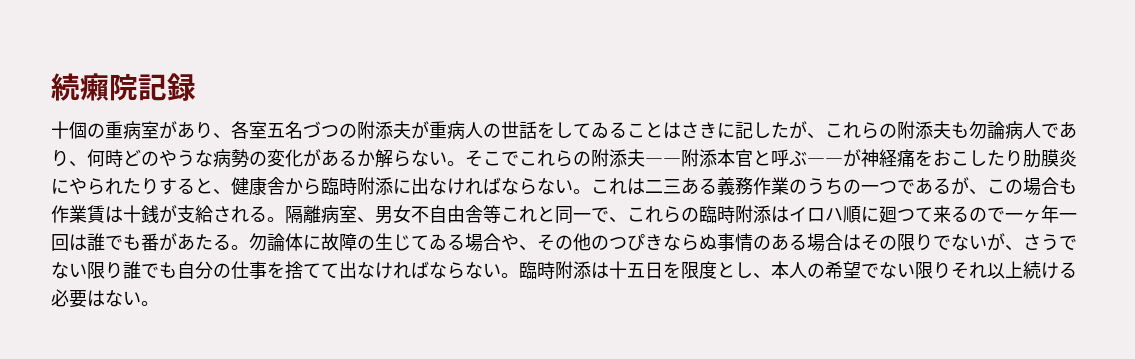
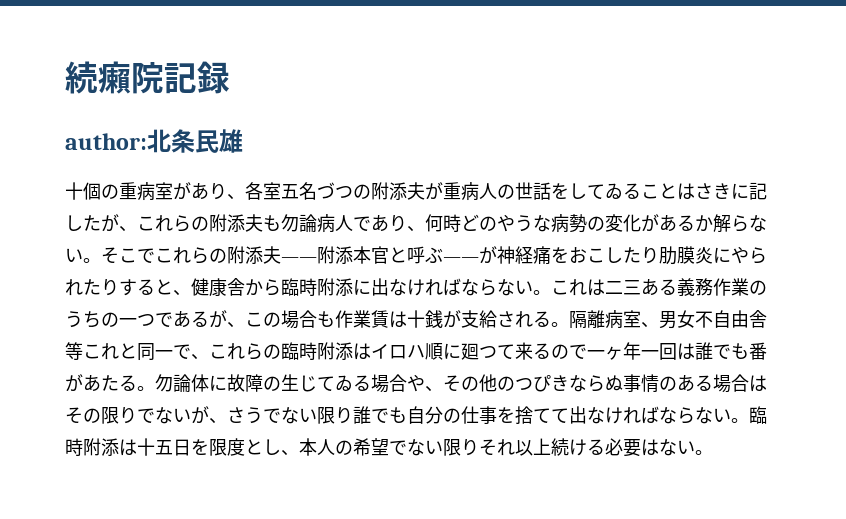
+ author:北条民雄

